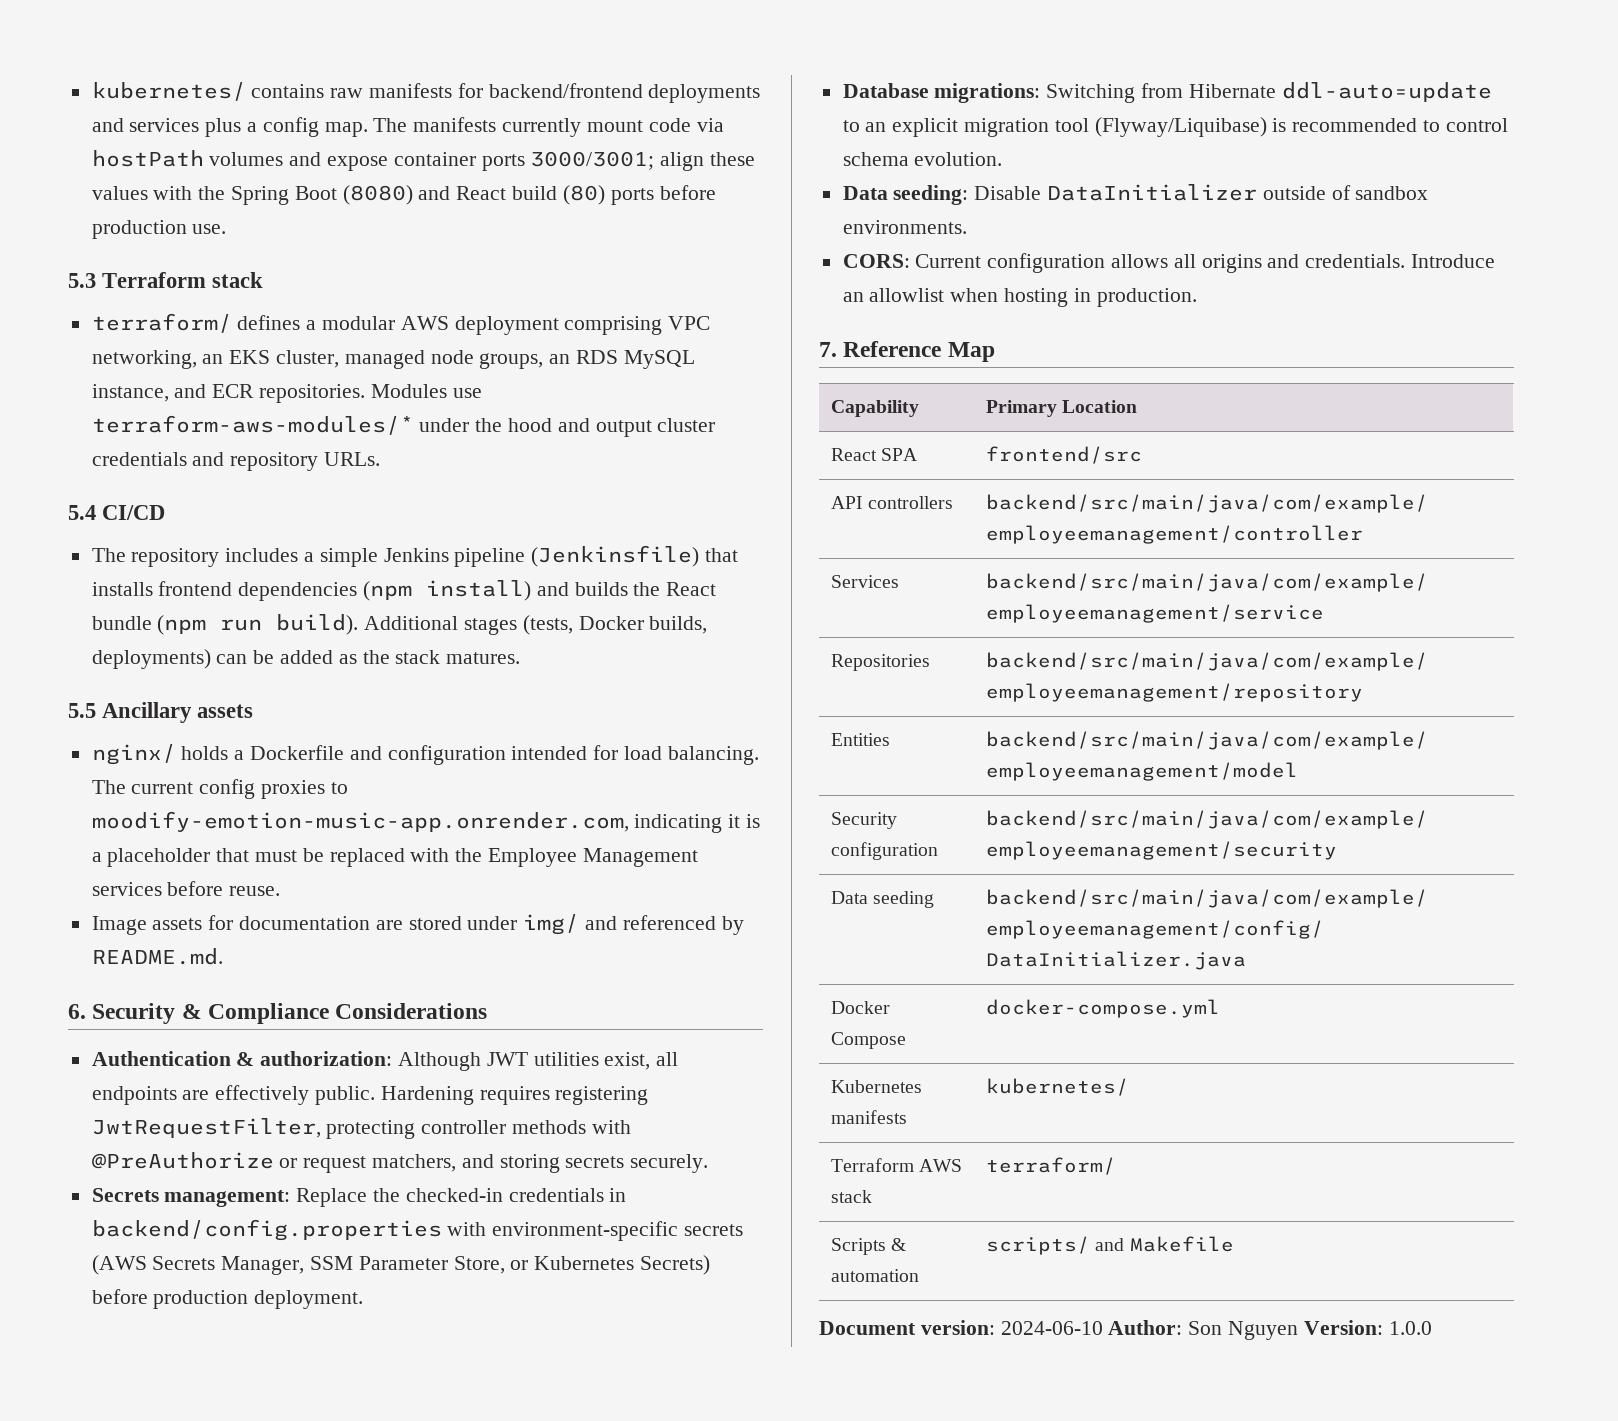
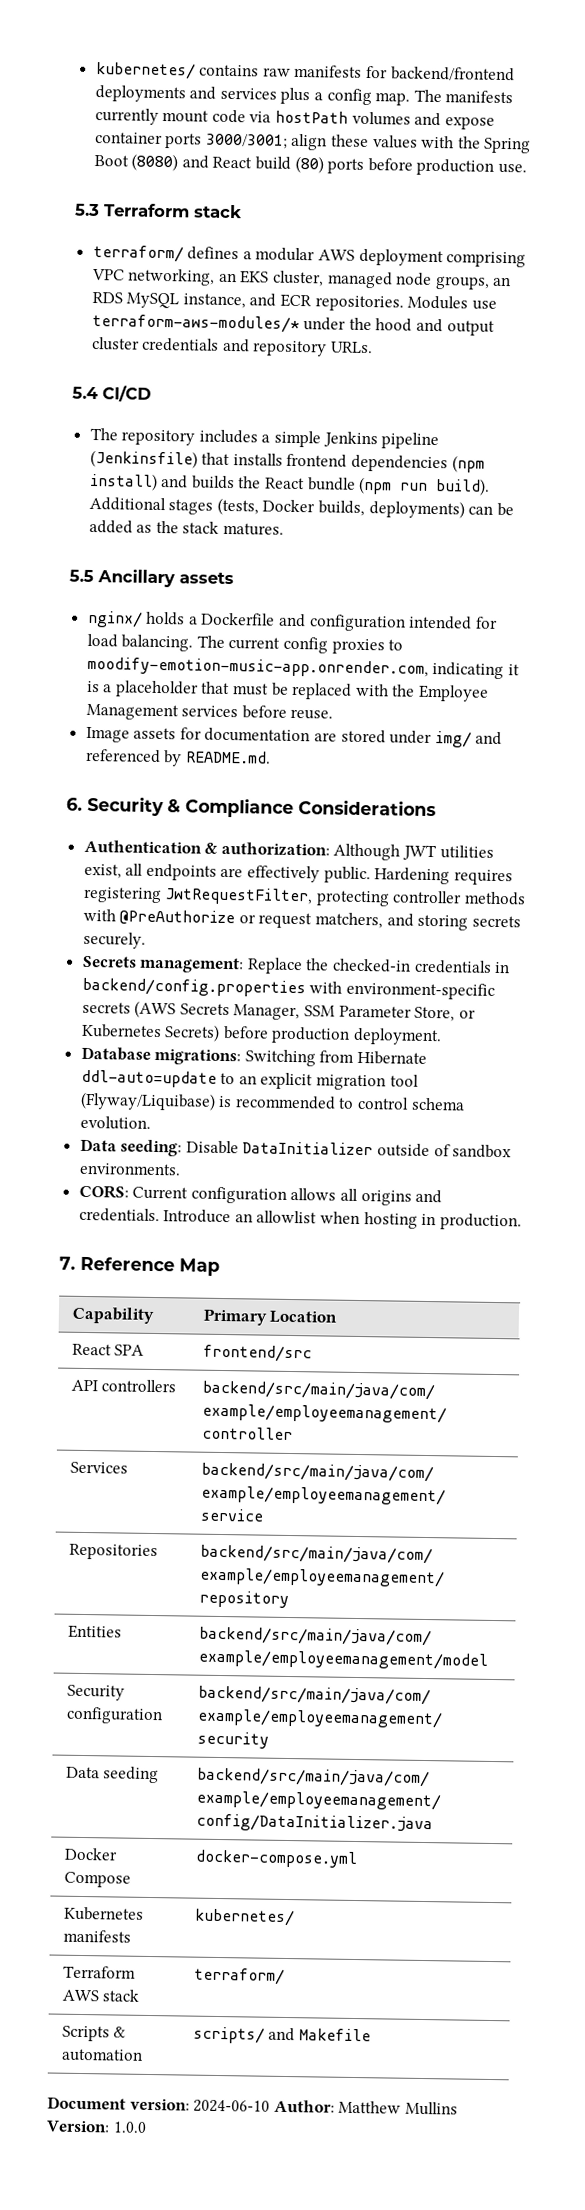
- Document version: 2024-06-10 Author: Son Nguyen Version: 1.0.0
+ Document version: 2024-06-10 Author: Matthew Mullins Version: 1.0.0

